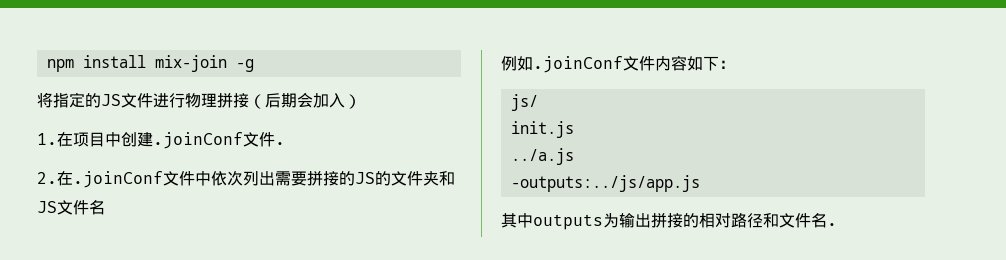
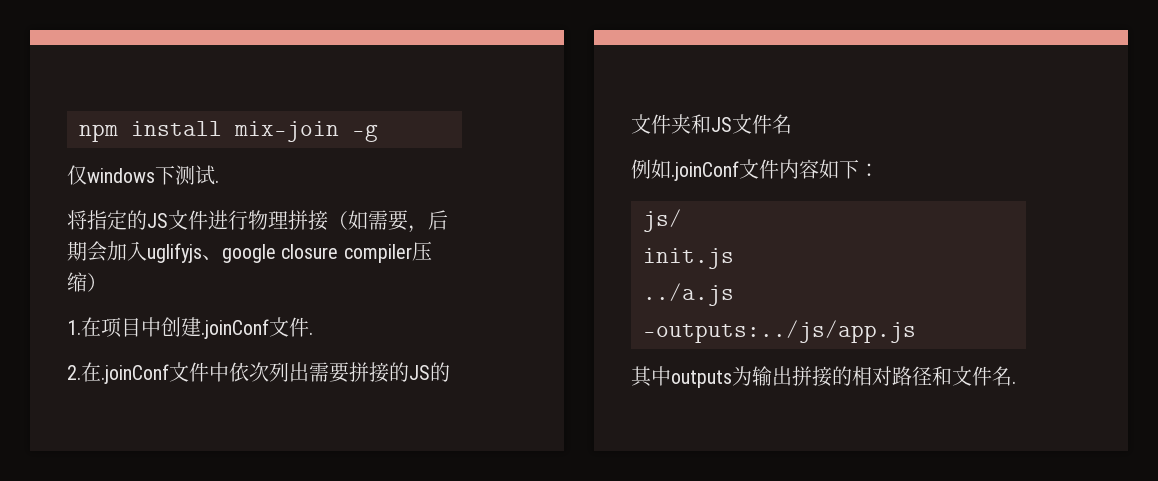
+ 仅windows下测试.
- 将指定的JS文件进行物理拼接（后期会加入）
+ 将指定的JS文件进行物理拼接（如需要，后期会加入uglifyjs、google closure compiler压缩）

